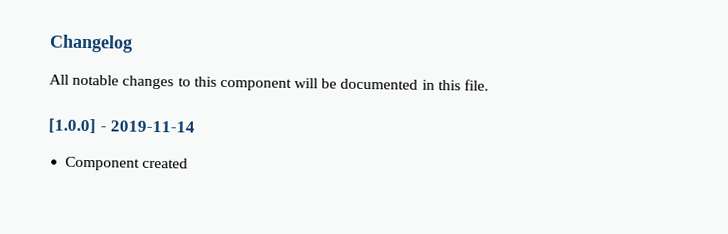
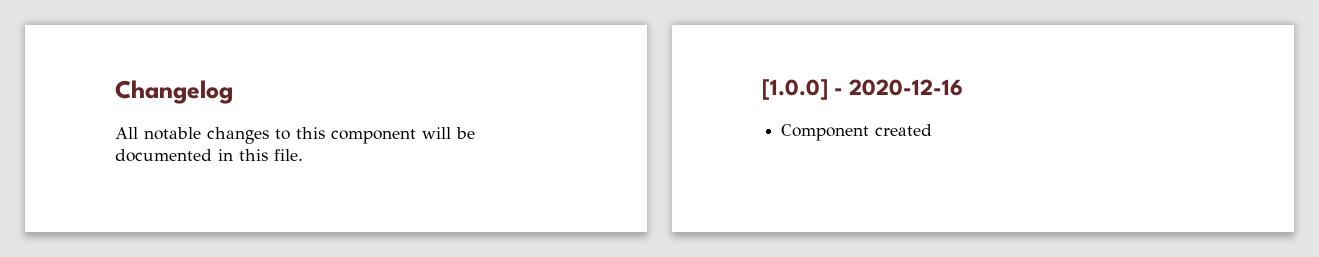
- [1.0.0] - 2019-11-14
+ [1.0.0] - 2020-12-16

